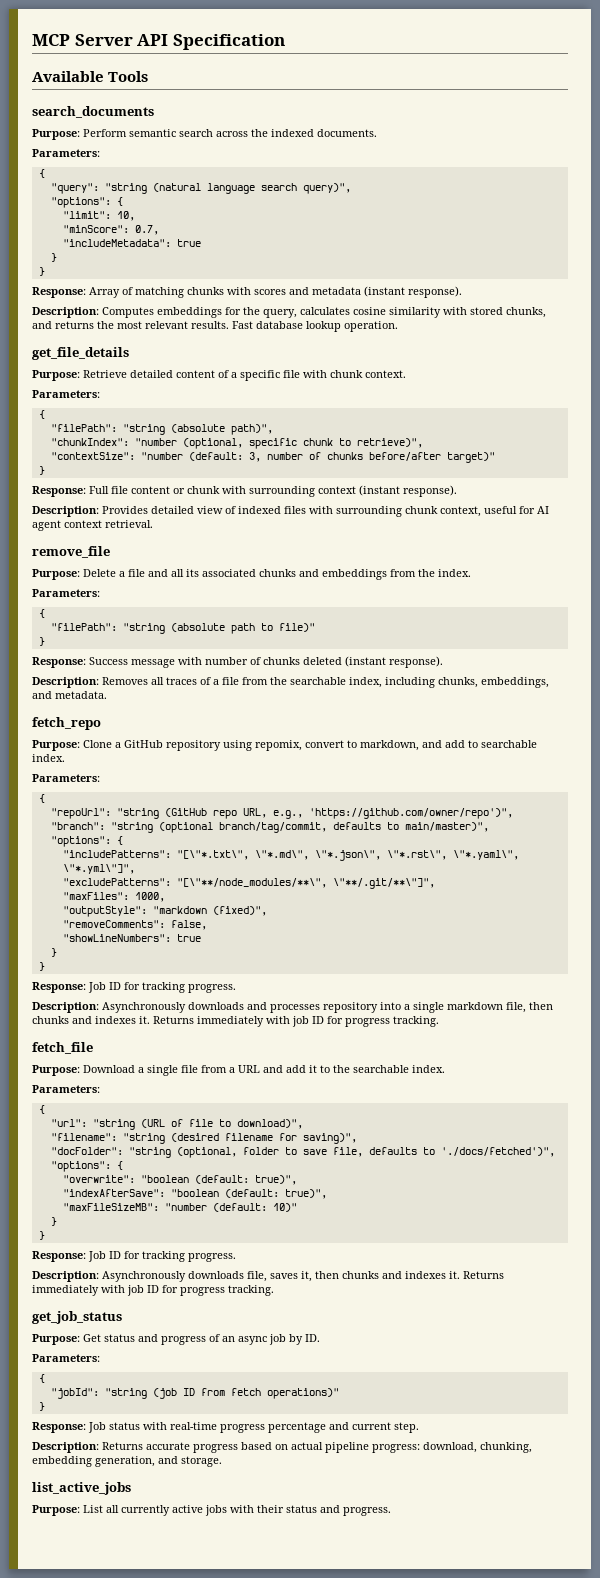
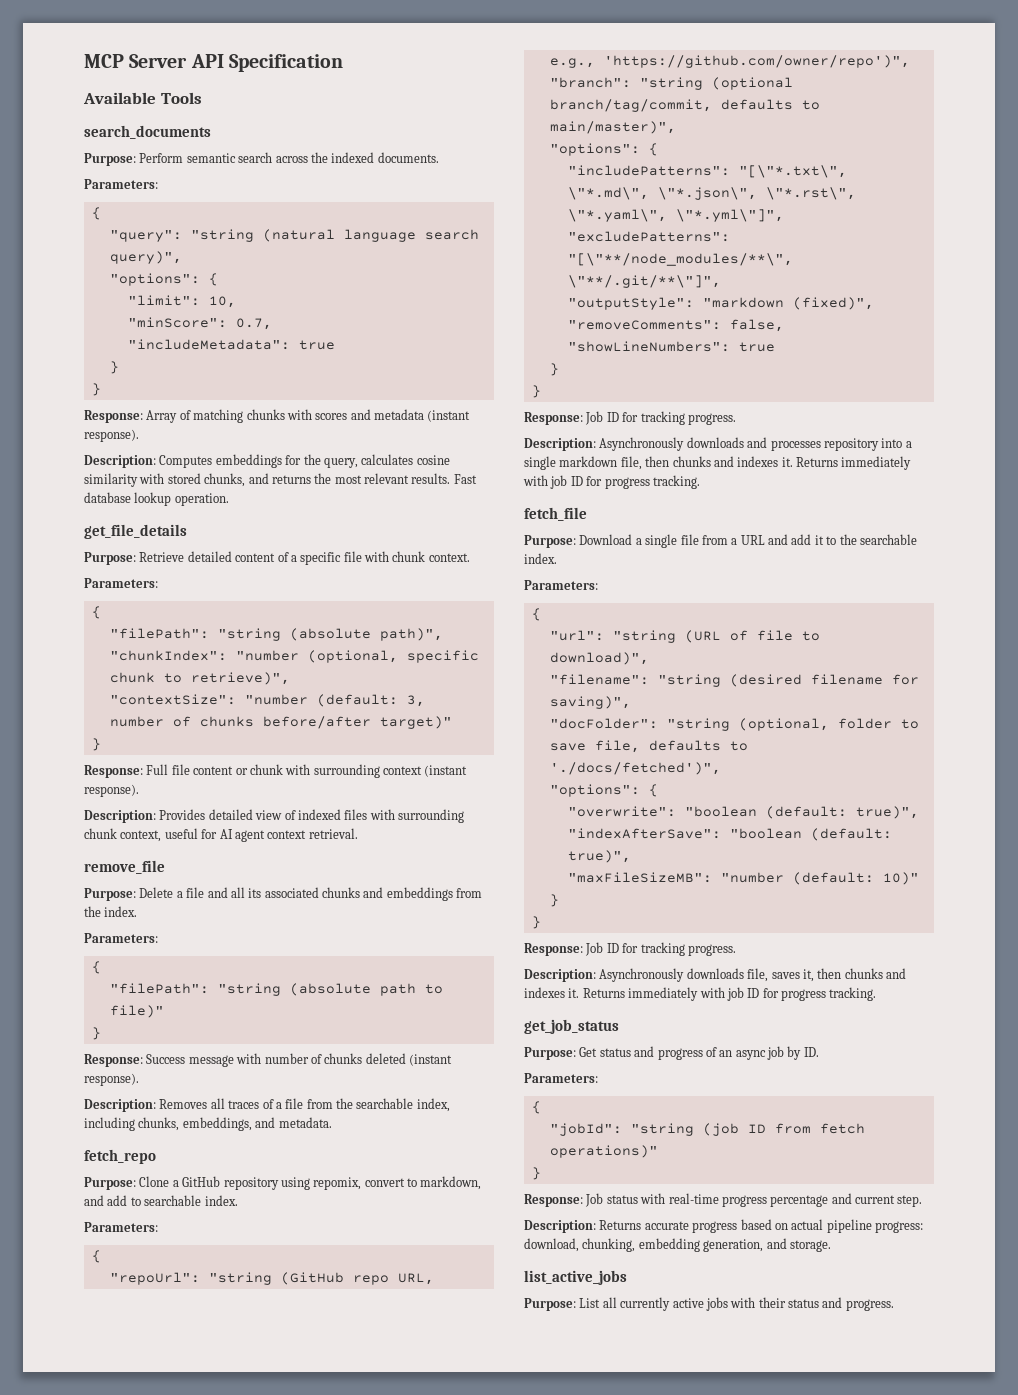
- "maxFiles": 1000,

